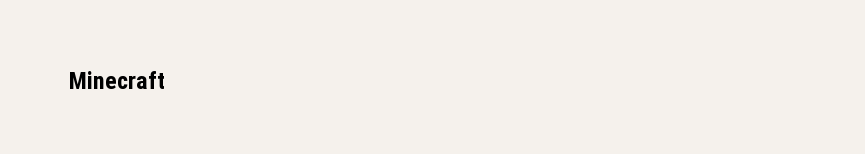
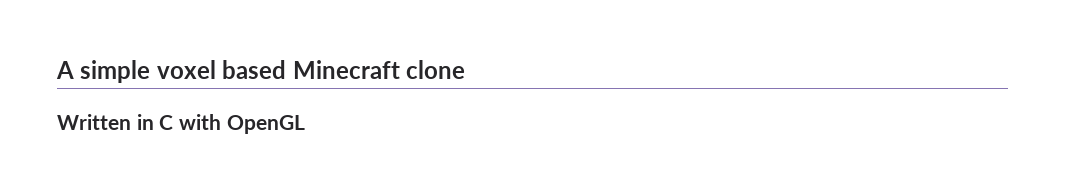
- Minecraft
+ A simple voxel based Minecraft clone
+ Written in C with OpenGL

